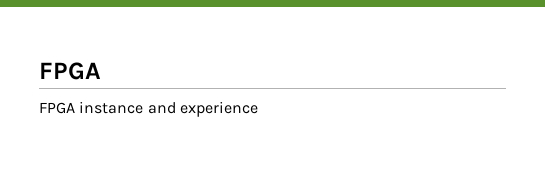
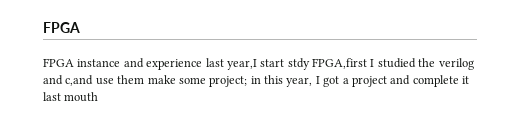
- FPGA instance and experience
+ FPGA instance and experience last year,I start stdy FPGA,first I studied the verilog and c,and use them make some project; in this year, I got a project and complete it last mouth

